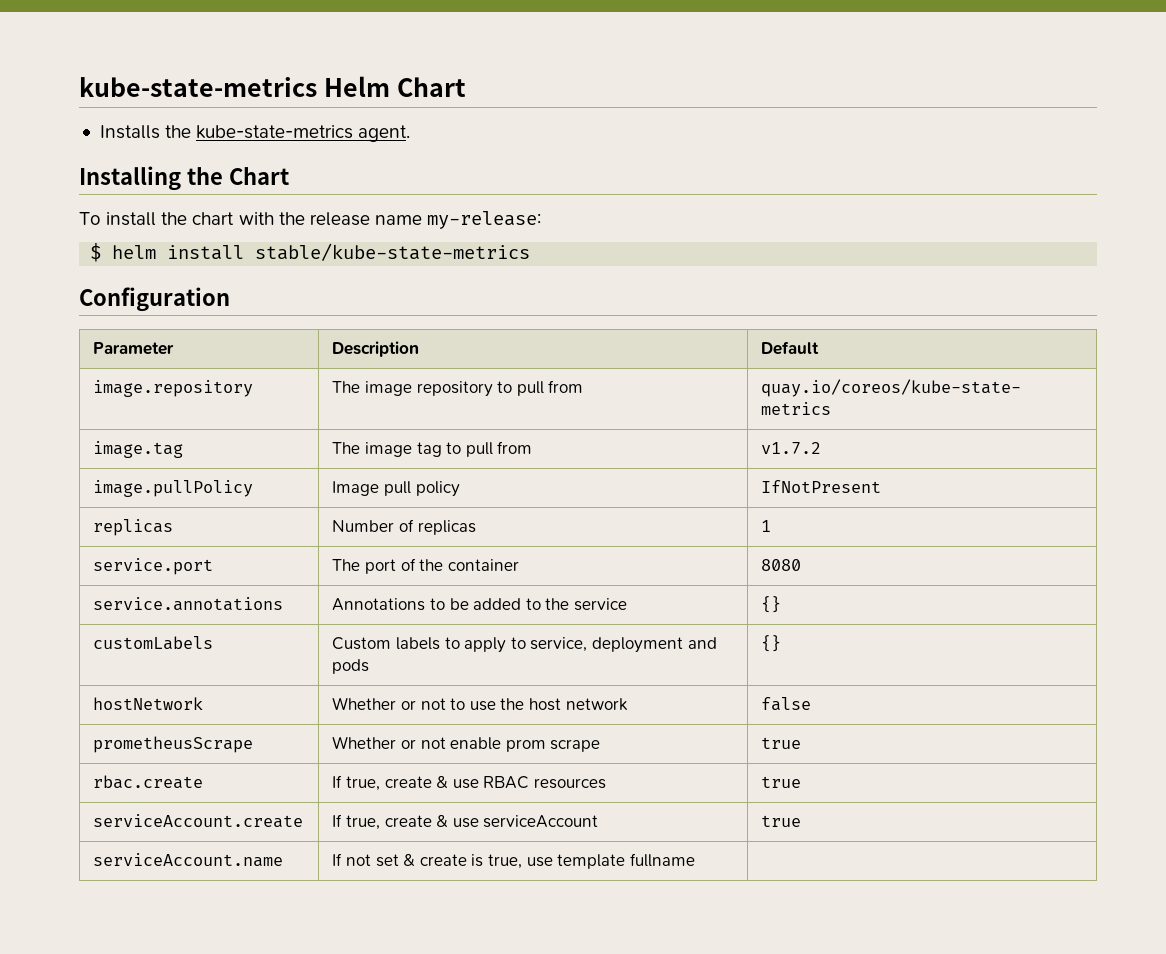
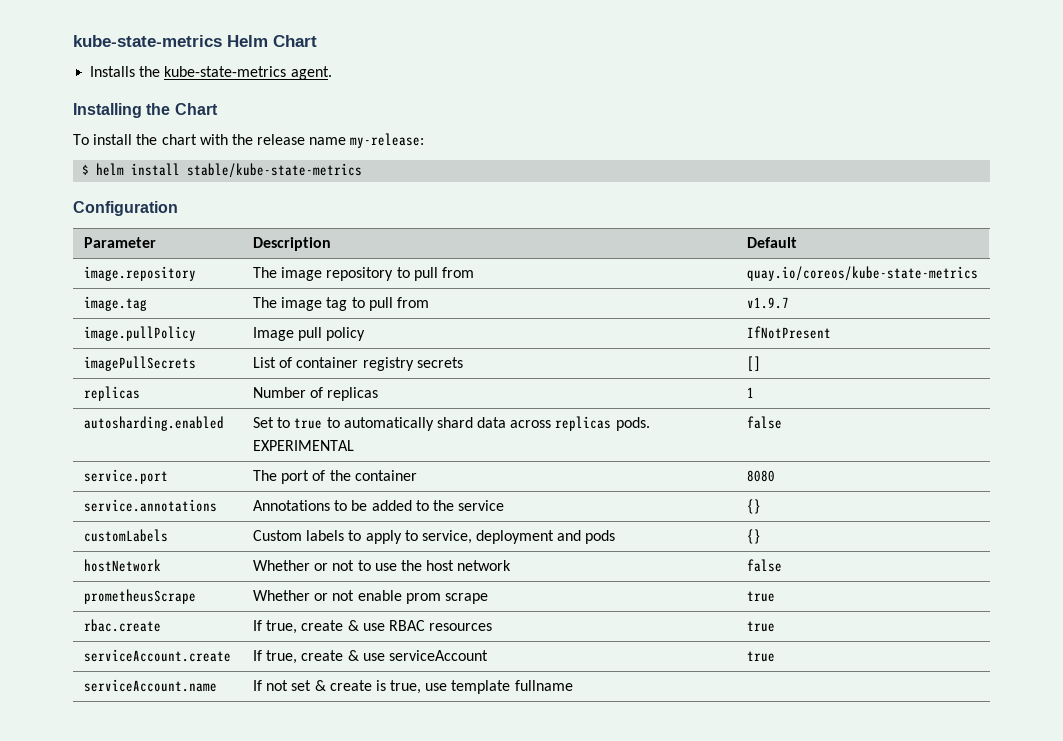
- image.tag | The image tag to pull from | v1.7.2
+ image.tag | The image tag to pull from | v1.9.7
+ imagePullSecrets | List of container registry secrets | []
+ autosharding.enabled | Set to true to automatically shard data across replicas pods. EXPERIMENTAL | false

